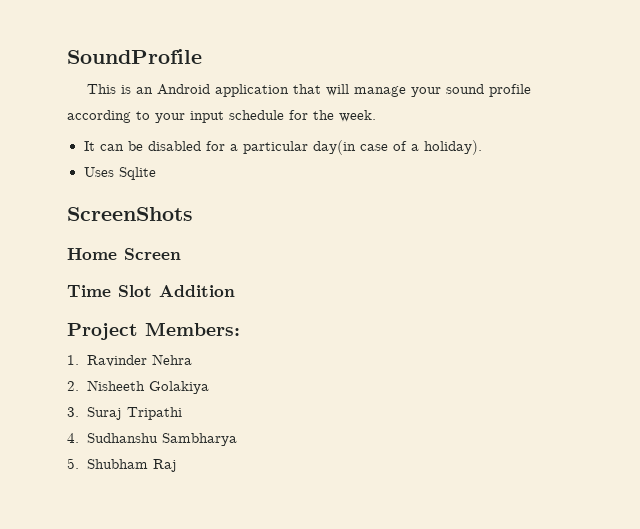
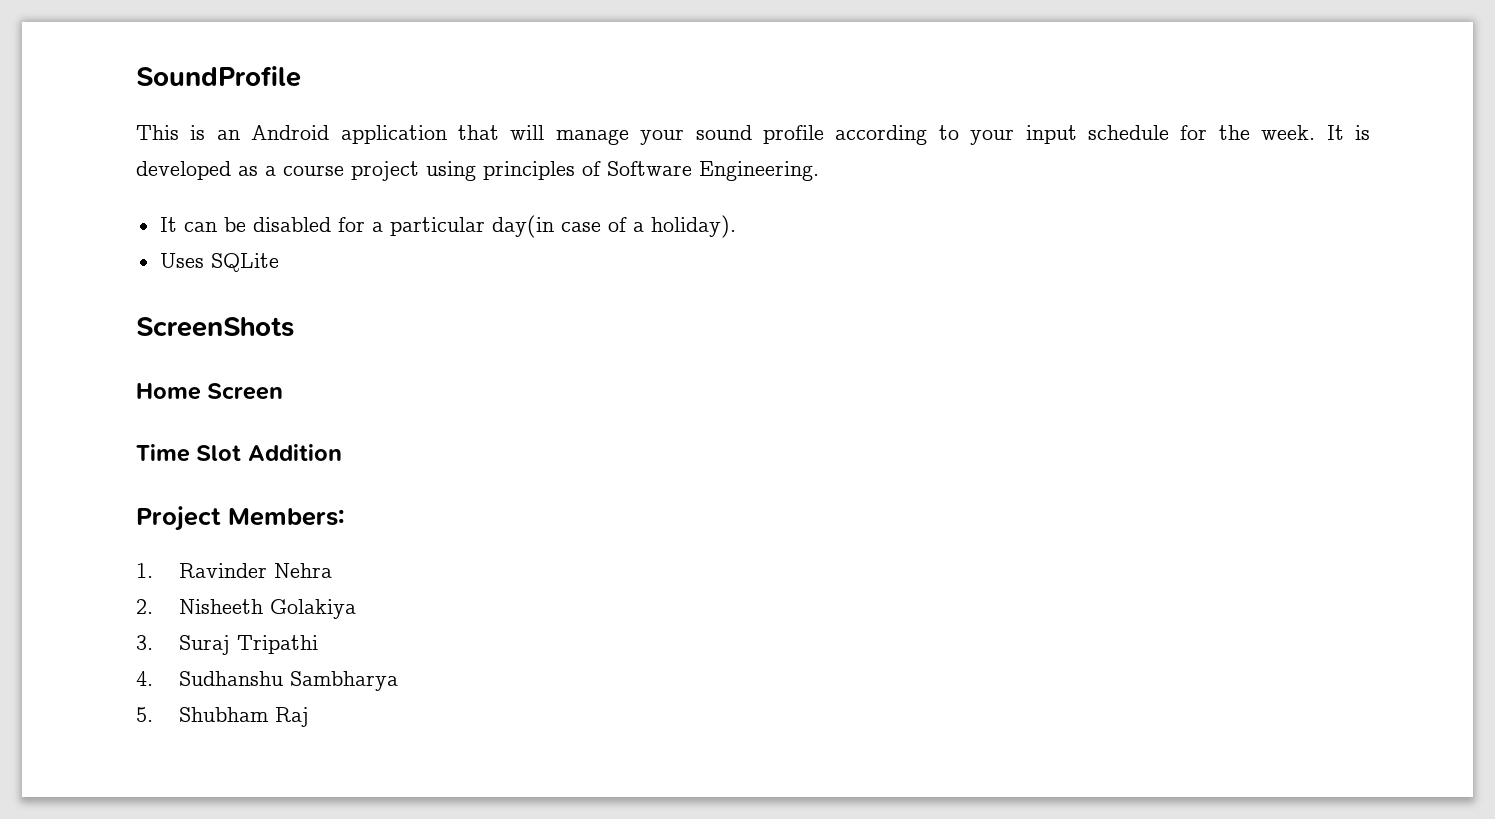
+ It is developed as a course project using principles of Software Engineering.
- Uses Sqlite
+ Uses SQLite

